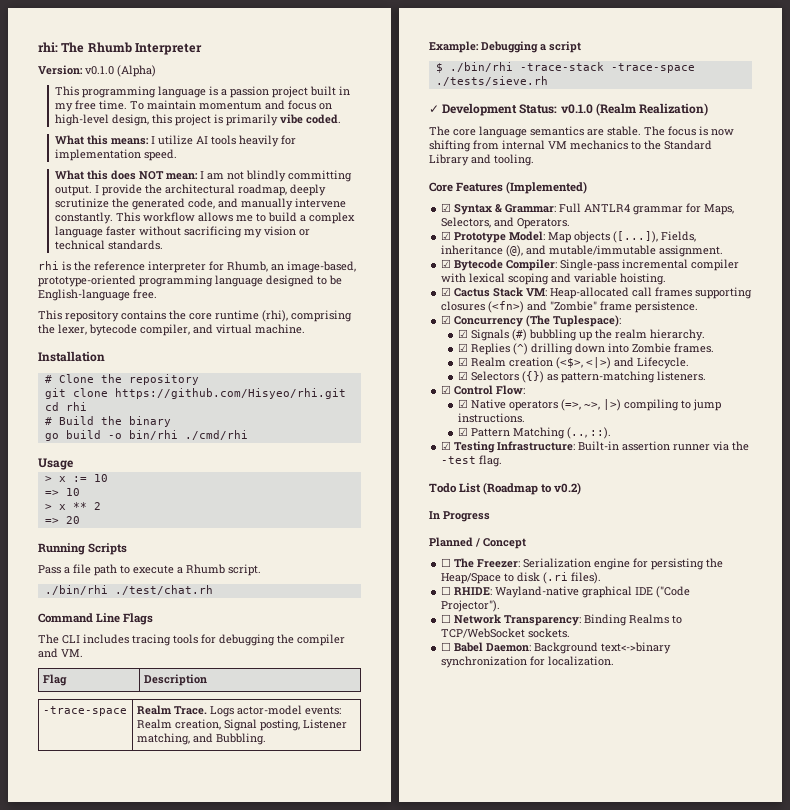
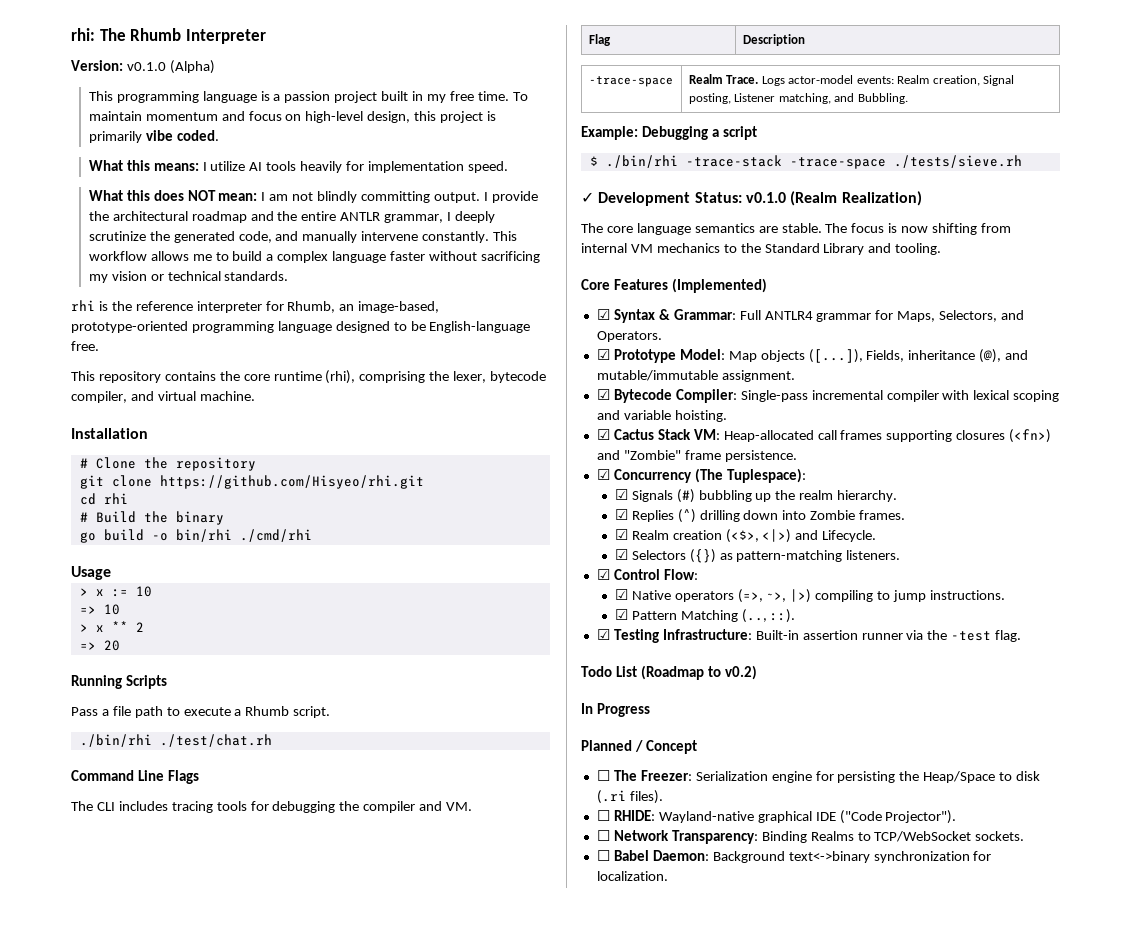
- I provide the architectural roadmap, deeply scrutinize the generated code, and manually intervene constantly.
+ I provide the architectural roadmap and the entire ANTLR grammar, I deeply scrutinize the generated code, and manually intervene constantly.

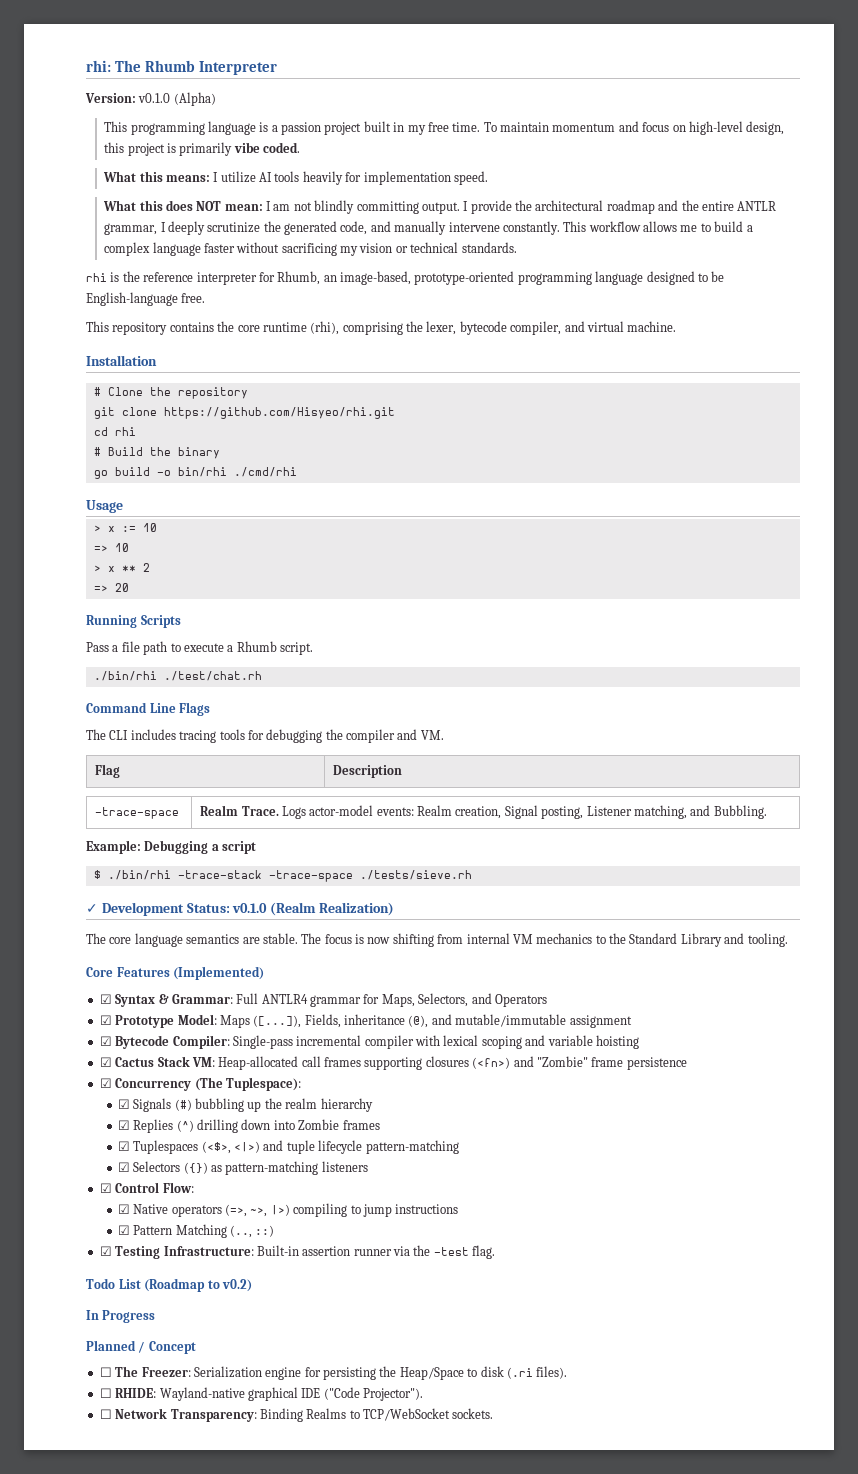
- ☑ Syntax & Grammar: Full ANTLR4 grammar for Maps, Selectors, and Operators.
+ ☑ Syntax & Grammar: Full ANTLR4 grammar for Maps, Selectors, and Operators
- ☑ Prototype Model: Map objects ([...]), Fields, inheritance (@), and mutable/immutable assignment.
+ ☑ Prototype Model: Maps ([...]), Fields, inheritance (@), and mutable/immutable assignment
- ☑ Bytecode Compiler: Single-pass incremental compiler with lexical scoping and variable hoisting.
+ ☑ Bytecode Compiler: Single-pass incremental compiler with lexical scoping and variable hoisting
- ☑ Cactus Stack VM: Heap-allocated call frames supporting closures (<fn>) and "Zombie" frame persistence.
+ ☑ Cactus Stack VM: Heap-allocated call frames supporting closures (<fn>) and "Zombie" frame persistence
- ☑ Signals (#) bubbling up the realm hierarchy.
+ ☑ Signals (#) bubbling up the realm hierarchy
- ☑ Replies (^) drilling down into Zombie frames.
- ☑ Realm creation (<$>, <|>) and Lifecycle.
+ ☑ Replies (^) drilling down into Zombie frames
+ ☑ Tuplespaces (<$>, <|>) and tuple lifecycle pattern-matching
- ☑ Selectors ({}) as pattern-matching listeners.
+ ☑ Selectors ({}) as pattern-matching listeners
- ☑ Native operators (=>, ~>, |>) compiling to jump instructions.
+ ☑ Native operators (=>, ~>, |>) compiling to jump instructions
- ☑ Pattern Matching (.., ::).
+ ☑ Pattern Matching (.., ::)
- ☐ Babel Daemon: Background text<->binary synchronization for localization.

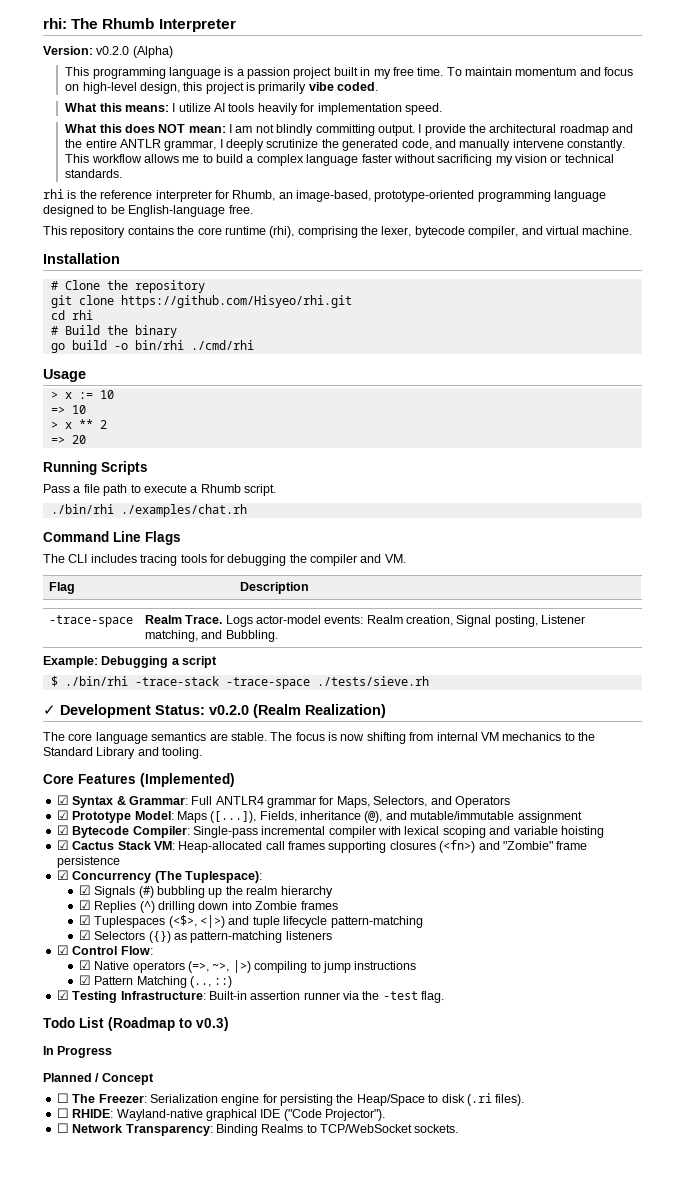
- Version: v0.1.0 (Alpha)
+ Version: v0.2.0 (Alpha)
- ./bin/rhi ./test/chat.rh
+ ./bin/rhi ./examples/chat.rh
- ✓ Development Status: v0.1.0 (Realm Realization)
+ ✓ Development Status: v0.2.0 (Realm Realization)
- Todo List (Roadmap to v0.2)
+ Todo List (Roadmap to v0.3)

